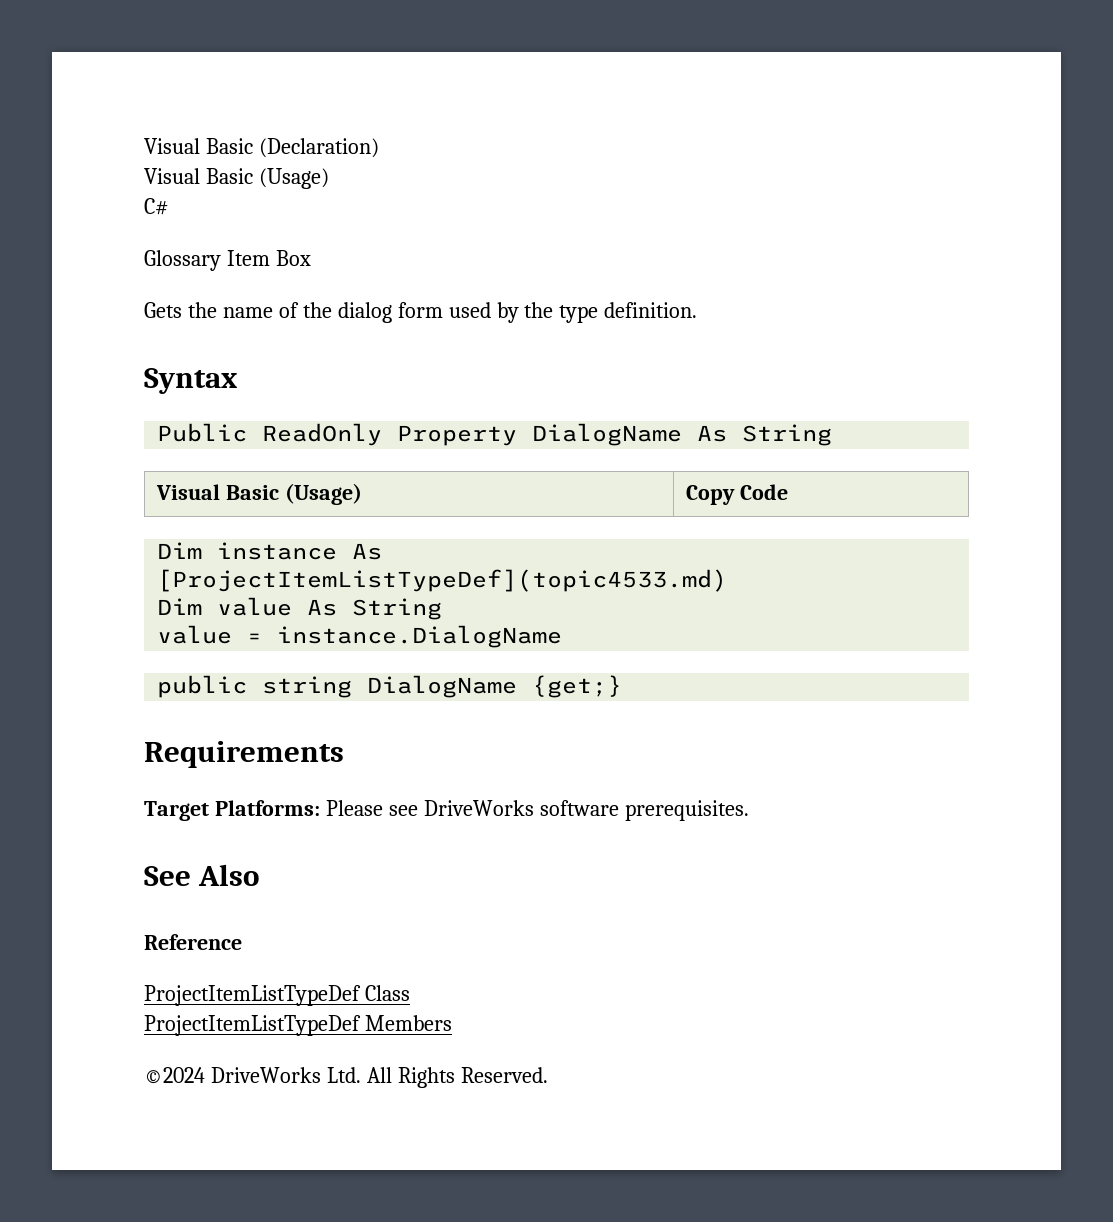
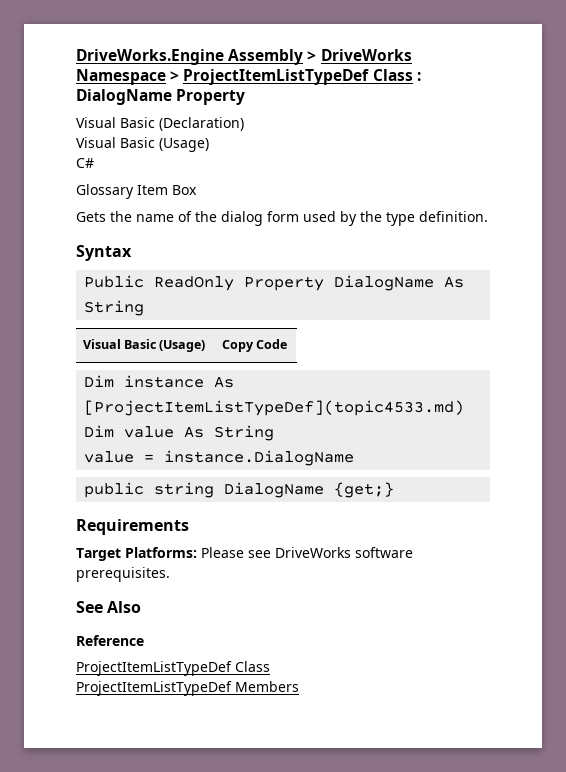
+ DriveWorks.Engine Assembly > DriveWorks Namespace > ProjectItemListTypeDef Class : DialogName Property
- ©2024 DriveWorks Ltd. All Rights Reserved.

